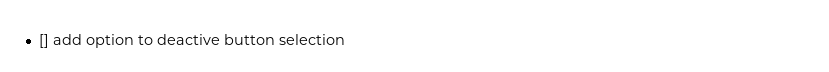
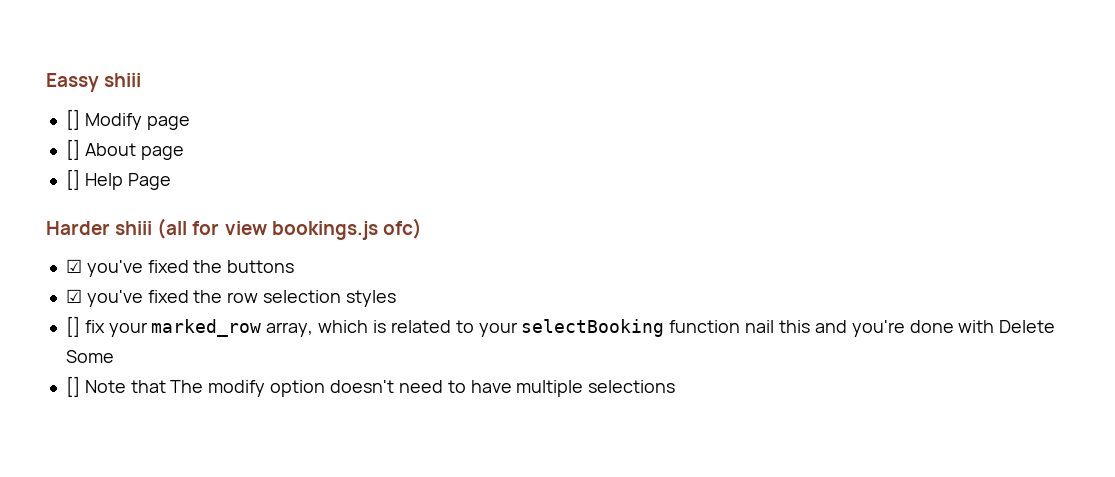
- [] add option to deactive button selection
+ Eassy shiii
+ [] Modify page
+ [] About page
+ [] Help Page
+ Harder shiii (all for view bookings.js ofc)
+ ☑ you've fixed the buttons
+ ☑ you've fixed the row selection styles
+ [] fix your marked_row array, which is related to your selectBooking function nail this and you're done with Delete Some
+ [] Note that The modify option doesn't need to have multiple selections

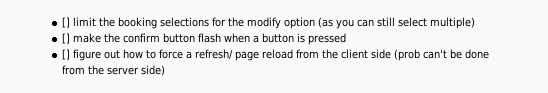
- Eassy shiii
- [] Modify page
- [] About page
- [] Help Page
- Harder shiii (all for view bookings.js ofc)
- ☑ you've fixed the buttons
- ☑ you've fixed the row selection styles
- [] fix your marked_row array, which is related to your selectBooking function nail this and you're done with Delete Some
- [] Note that The modify option doesn't need to have multiple selections
+ [] limit the booking selections for the modify option (as you can still select multiple)
+ [] make the confirm button flash when a button is pressed
+ [] figure out how to force a refresh/ page reload from the client side (prob can't be done from the server side)

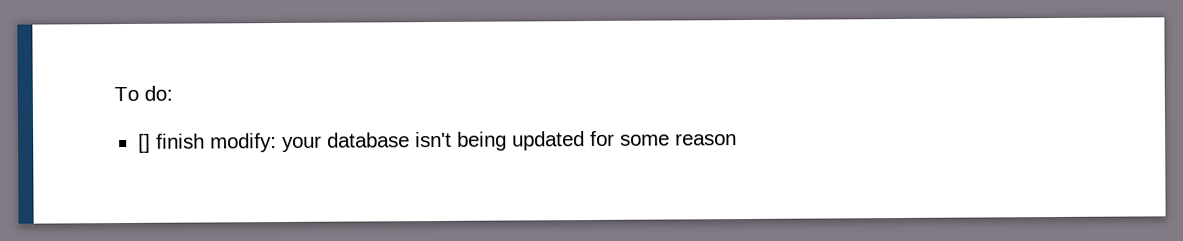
- [] limit the booking selections for the modify option (as you can still select multiple)
- [] make the confirm button flash when a button is pressed
- [] figure out how to force a refresh/ page reload from the client side (prob can't be done from the server side)
+ To do:
+ [] finish modify: your database isn't being updated for some reason

